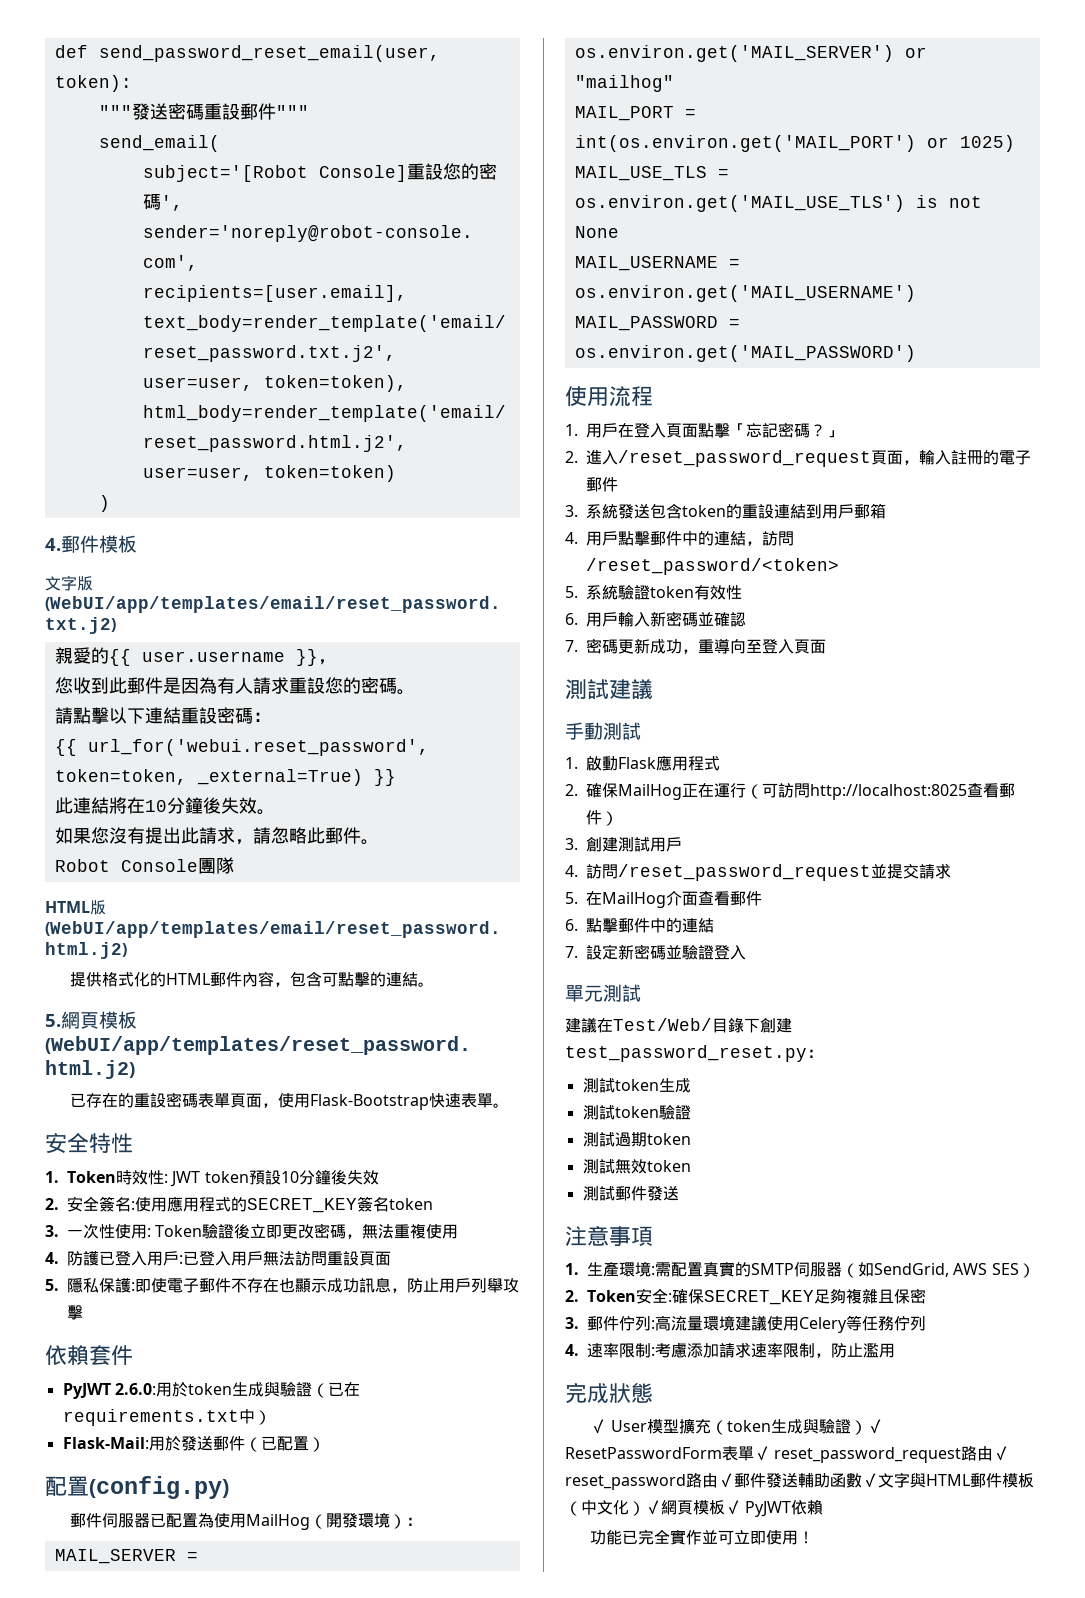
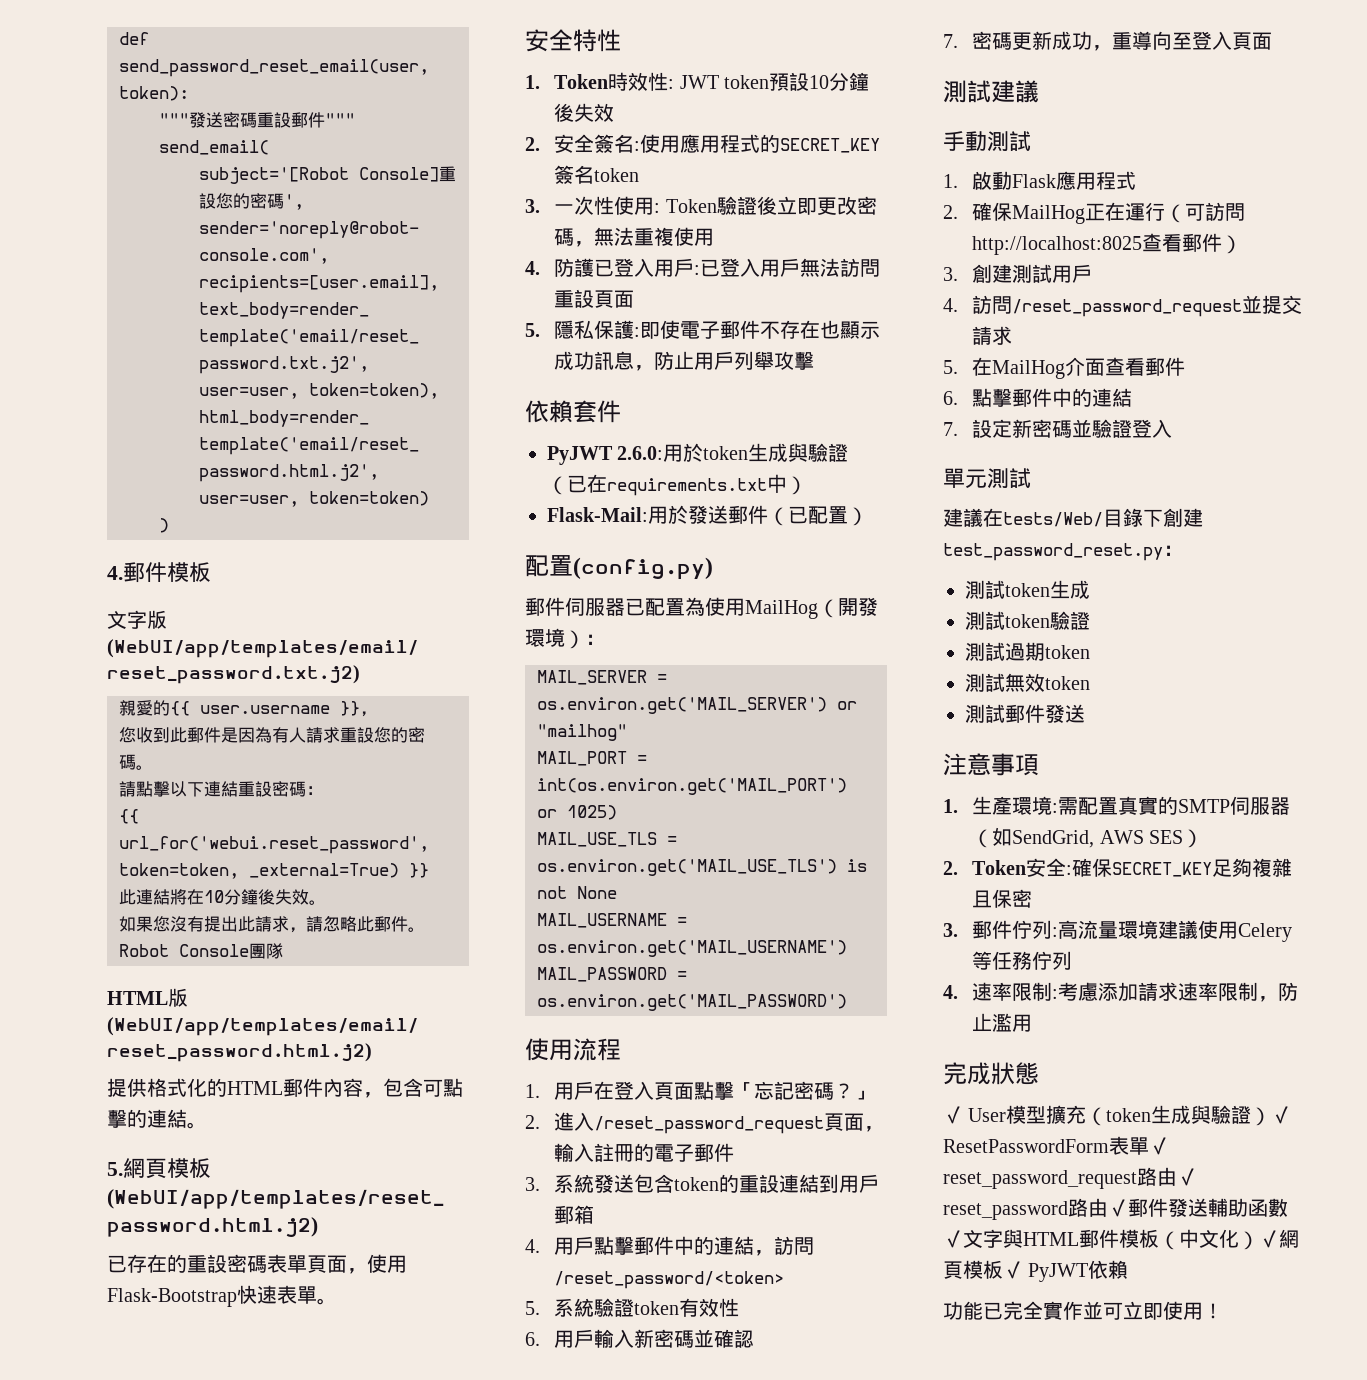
- 建議在Test/Web/目錄下創建test_password_reset.py：
+ 建議在tests/Web/目錄下創建test_password_reset.py：

